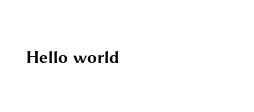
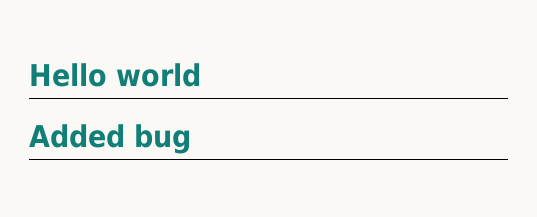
+ Added bug

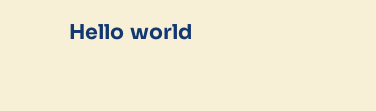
- Added bug

